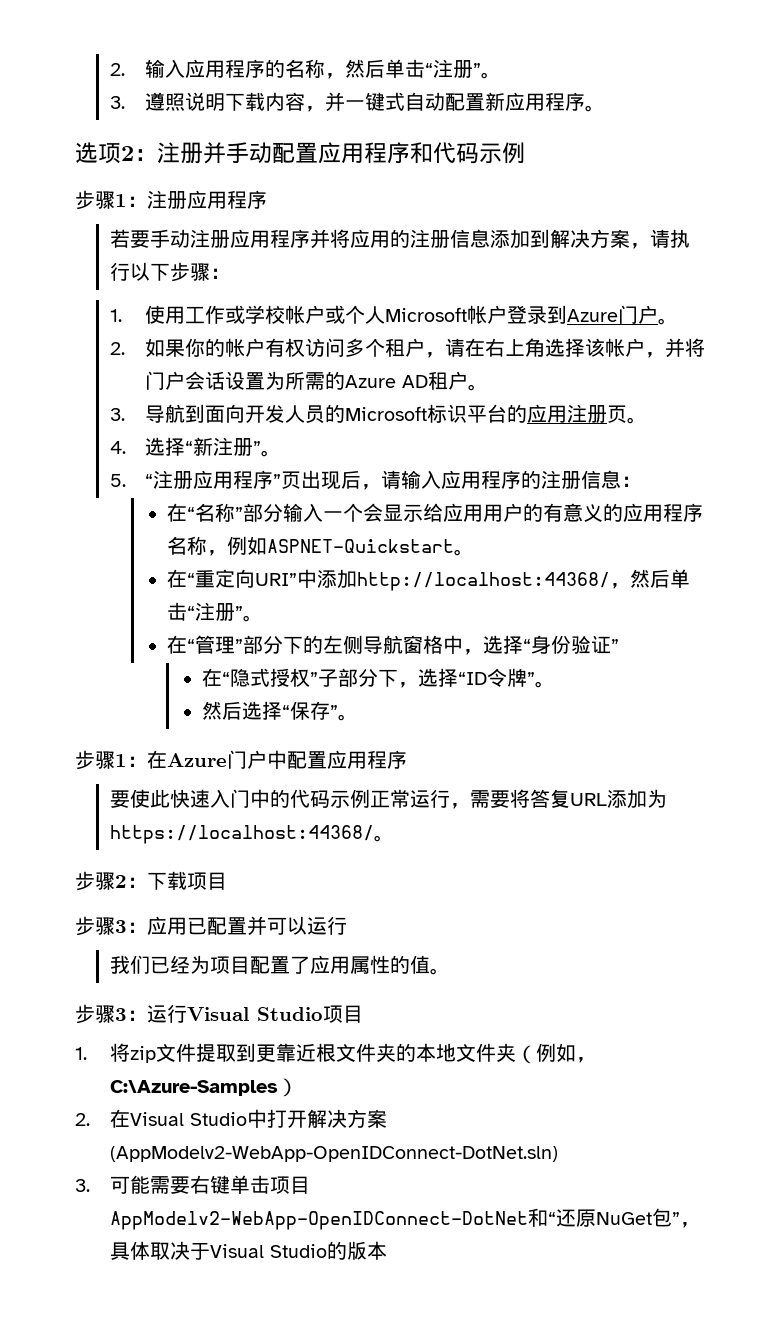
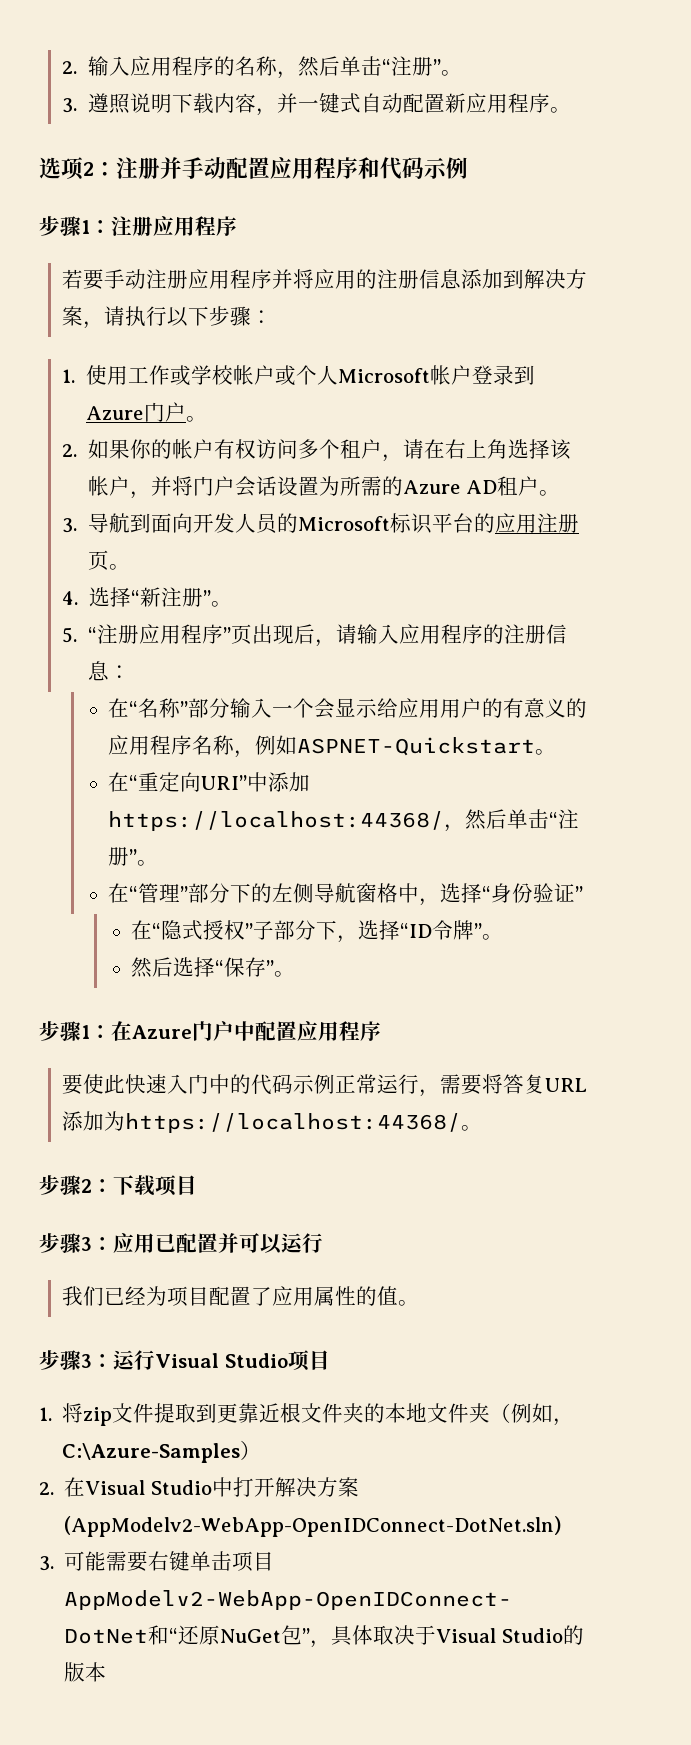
- 在“重定向URI”中添加http://localhost:44368/，然后单击“注册”。
+ 在“重定向URI”中添加https://localhost:44368/，然后单击“注册”。

